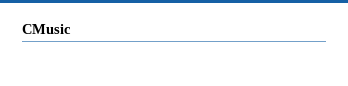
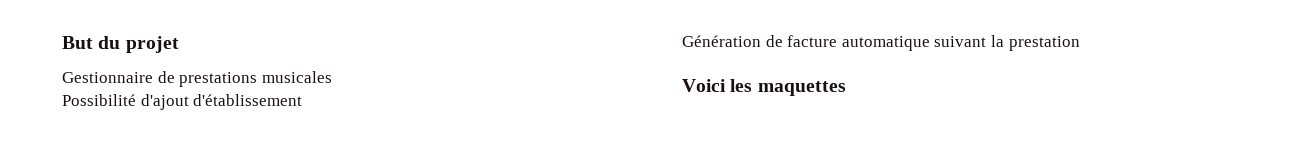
- CMusic
+ But du projet
+ Gestionnaire de prestations musicales
+ Possibilité d'ajout d'établissement
+ Génération de facture automatique suivant la prestation
+ Voici les maquettes

